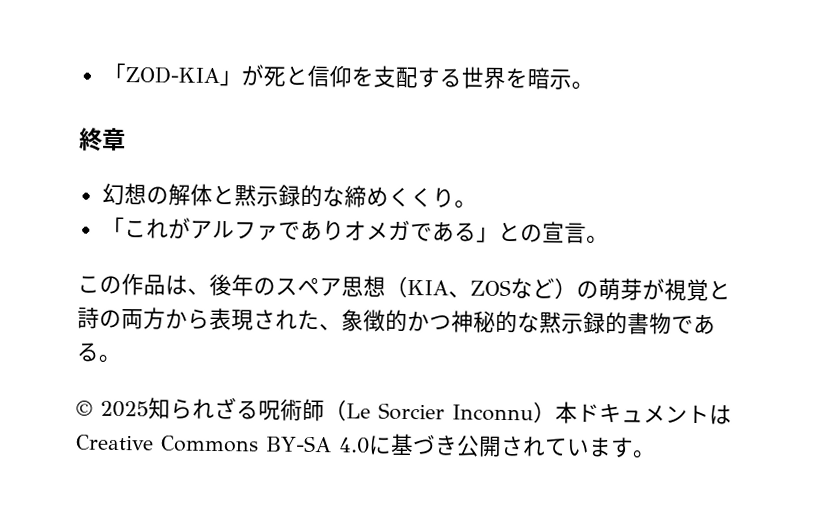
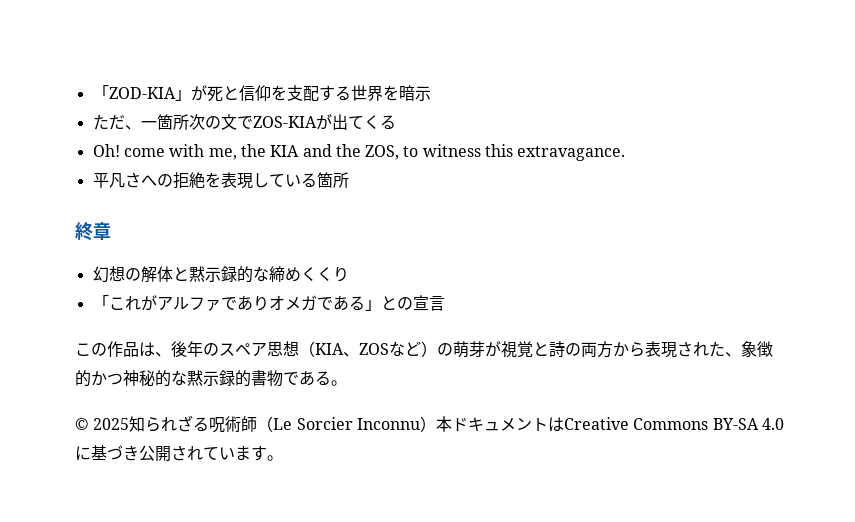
- 「ZOD-KIA」が死と信仰を支配する世界を暗示。
+ 「ZOD-KIA」が死と信仰を支配する世界を暗示
+ ただ、一箇所次の文でZOS-KIAが出てくる
+ Oh! come with me, the KIA and the ZOS, to witness this extravagance.
+ 平凡さへの拒絶を表現している箇所
- 幻想の解体と黙示録的な締めくくり。
+ 幻想の解体と黙示録的な締めくくり
- 「これがアルファでありオメガである」との宣言。
+ 「これがアルファでありオメガである」との宣言

